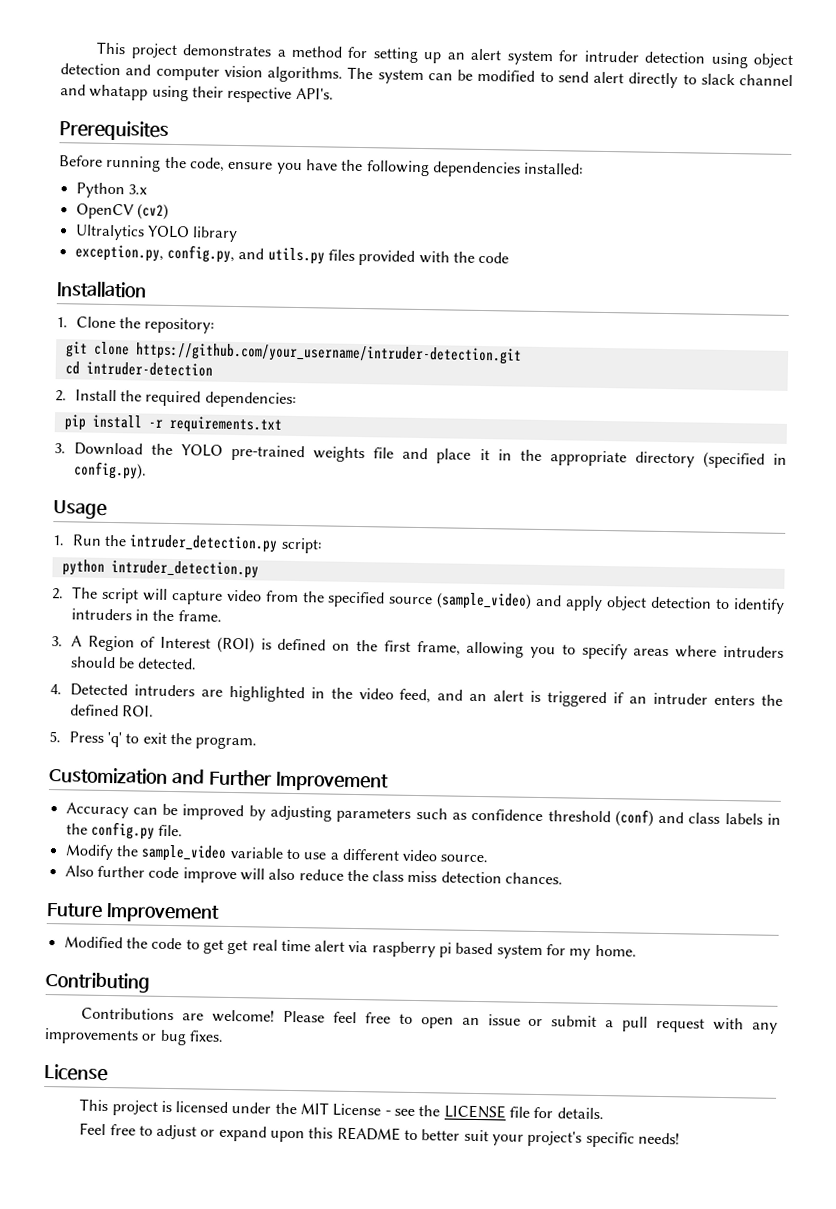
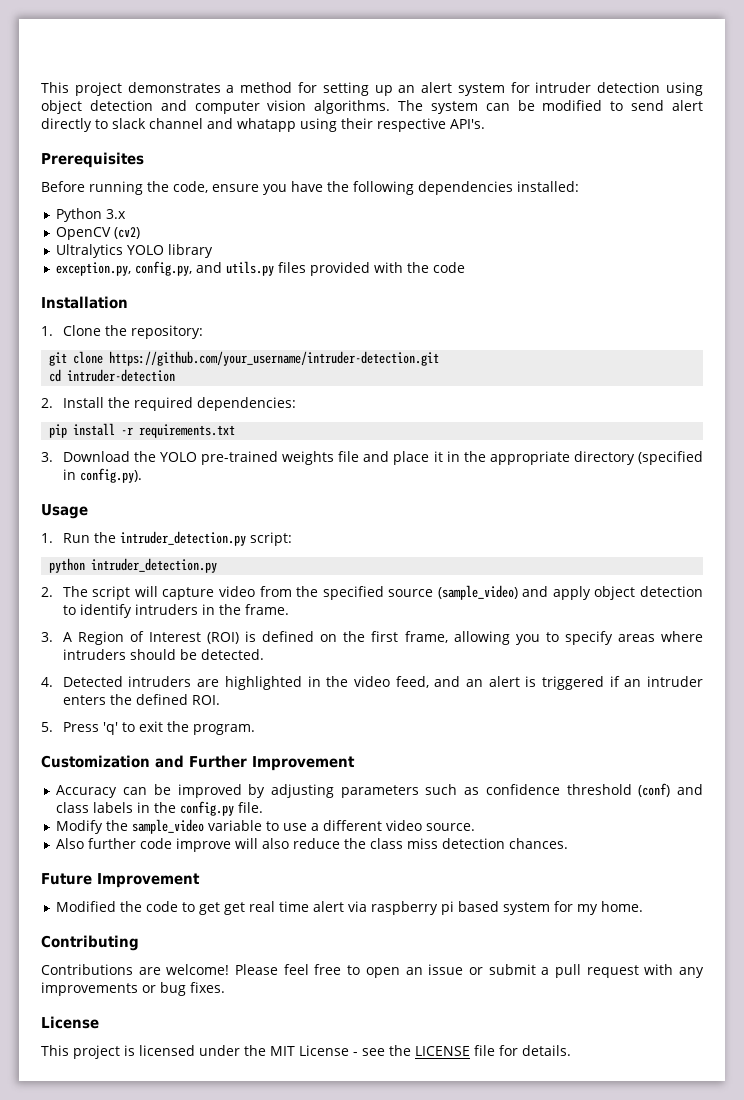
- Feel free to adjust or expand upon this README to better suit your project's specific needs!

